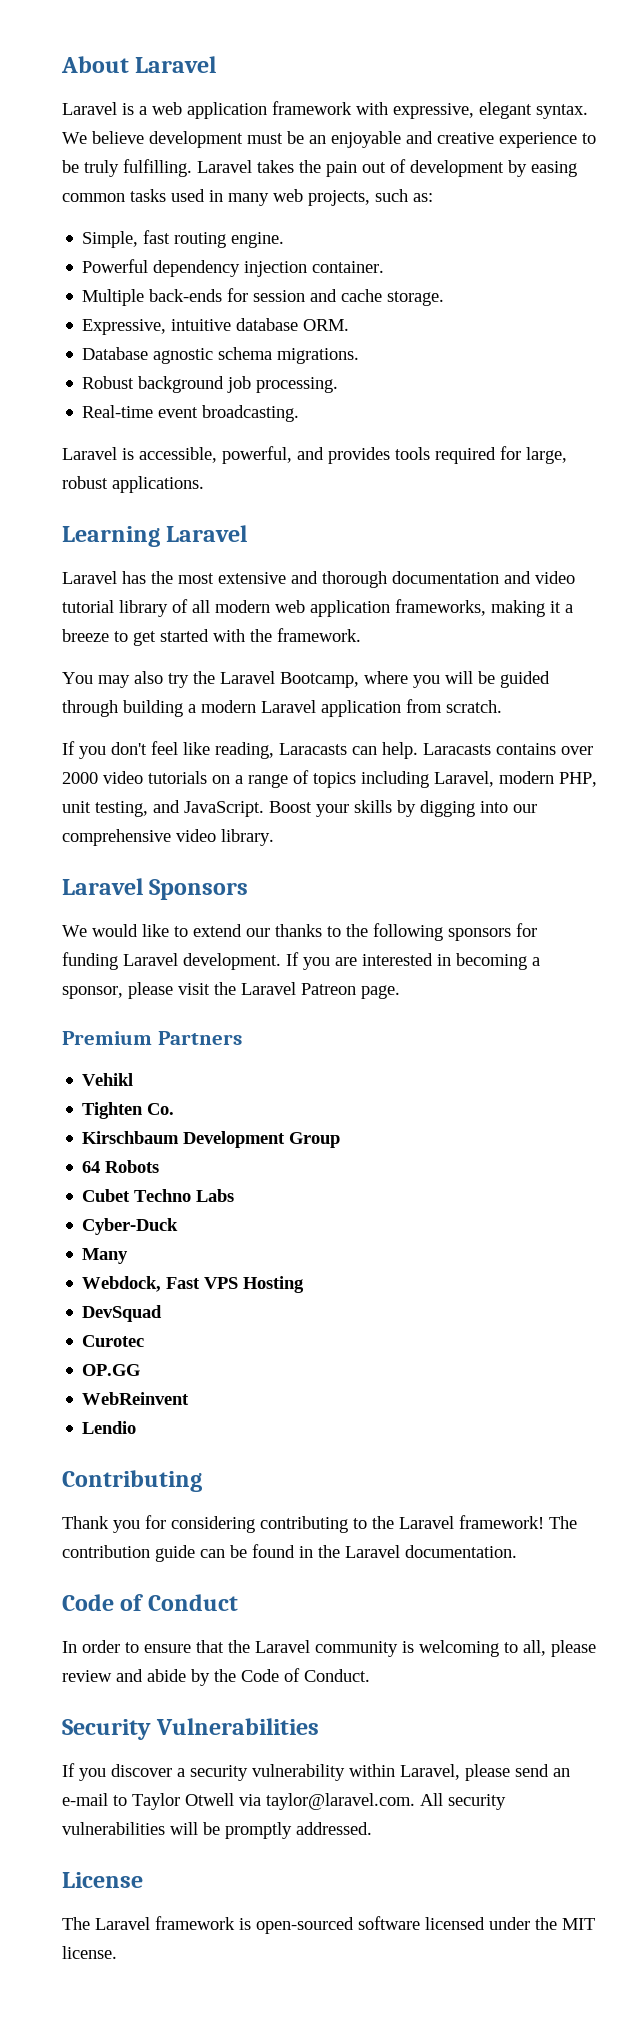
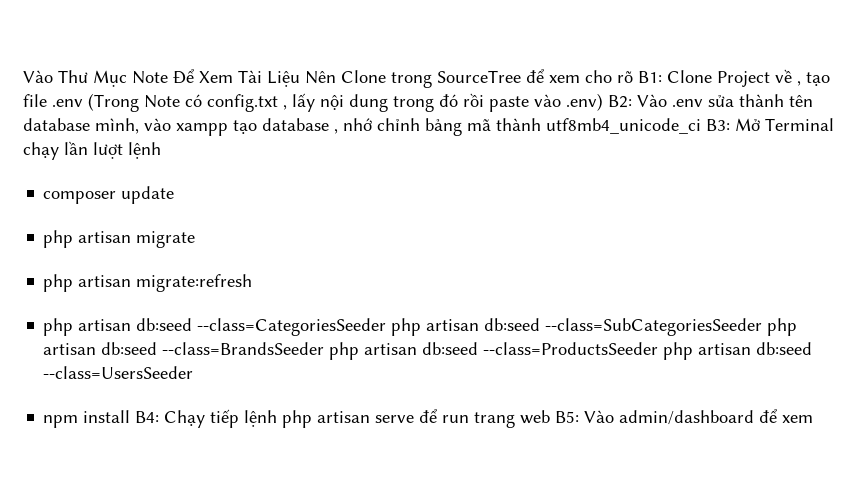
- About Laravel
- Laravel is a web application framework with expressive, elegant syntax. We believe development must be an enjoyable and creative experience to be truly fulfilling. Laravel takes the pain out of development by easing common tasks used in many web projects, such as:
- Simple, fast routing engine.
- Powerful dependency injection container.
- Multiple back-ends for session and cache storage.
- Expressive, intuitive database ORM.
- Database agnostic schema migrations.
- Robust background job processing.
- Real-time event broadcasting.
- Laravel is accessible, powerful, and provides tools required for large, robust applications.
- Learning Laravel
- Laravel has the most extensive and thorough documentation and video tutorial library of all modern web application frameworks, making it a breeze to get started with the framework.
- You may also try the Laravel Bootcamp, where you will be guided through building a modern Laravel application from scratch.
- If you don't feel like reading, Laracasts can help. Laracasts contains over 2000 video tutorials on a range of topics including Laravel, modern PHP, unit testing, and JavaScript. Boost your skills by digging into our comprehensive video library.
- Laravel Sponsors
- We would like to extend our thanks to the following sponsors for funding Laravel development. If you are interested in becoming a sponsor, please visit the Laravel Patreon page.
- Premium Partners
- Vehikl
- Tighten Co.
- Kirschbaum Development Group
- 64 Robots
- Cubet Techno Labs
- Cyber-Duck
- Many
- Webdock, Fast VPS Hosting
- DevSquad
- Curotec
- OP.GG
- WebReinvent
- Lendio
- Contributing
- Thank you for considering contributing to the Laravel framework! The contribution guide can be found in the Laravel documentation.
- Code of Conduct
- In order to ensure that the Laravel community is welcoming to all, please review and abide by the Code of Conduct.
- Security Vulnerabilities
- If you discover a security vulnerability within Laravel, please send an e-mail to Taylor Otwell via taylor@laravel.com. All security vulnerabilities will be promptly addressed.
- License
- The Laravel framework is open-sourced software licensed under the MIT license.
+ Vào Thư Mục Note Để Xem Tài Liệu Nên Clone trong SourceTree để xem cho rõ B1: Clone Project về , tạo file .env (Trong Note có config.txt , lấy nội dung trong đó rồi paste vào .env) B2: Vào .env sửa thành tên database mình, vào xampp tạo database , nhớ chỉnh bảng mã thành utf8mb4_unicode_ci B3: Mở Terminal chạy lần lượt lệnh
+ composer update
+ php artisan migrate
+ php artisan migrate:refresh
+ php artisan db:seed --class=CategoriesSeeder php artisan db:seed --class=SubCategoriesSeeder php artisan db:seed --class=BrandsSeeder php artisan db:seed --class=ProductsSeeder php artisan db:seed --class=UsersSeeder
+ npm install B4: Chạy tiếp lệnh php artisan serve để run trang web B5: Vào admin/dashboard để xem

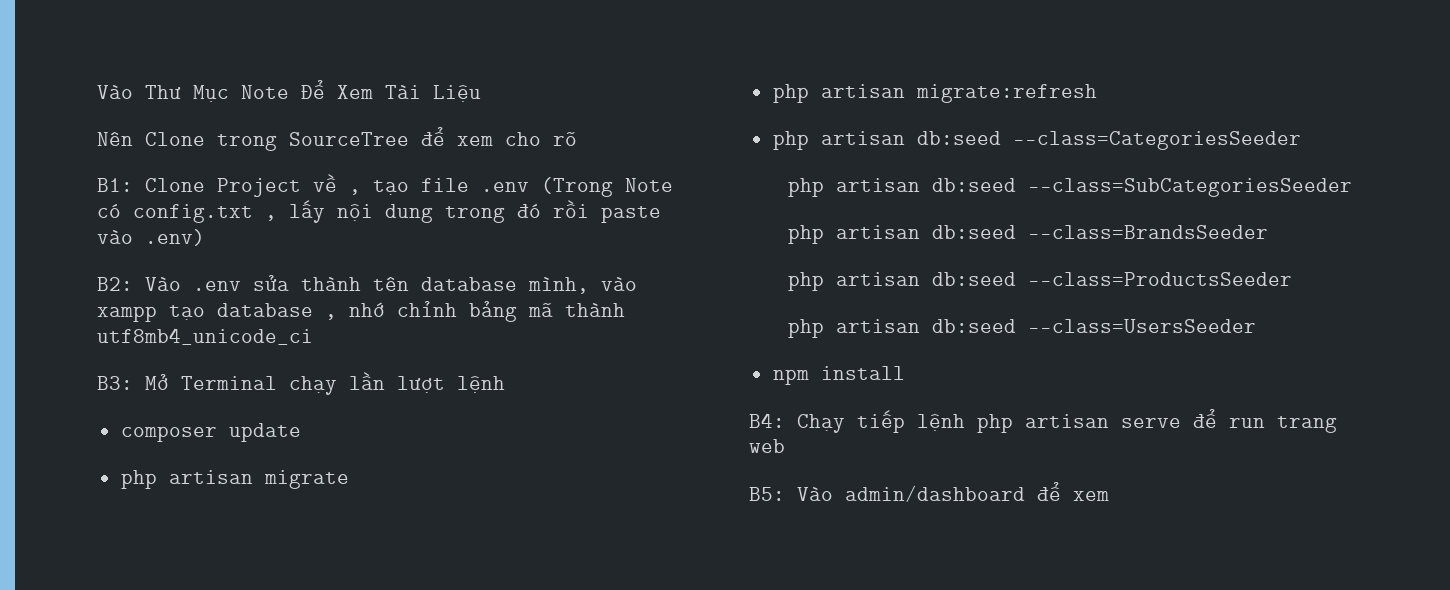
- Vào Thư Mục Note Để Xem Tài Liệu Nên Clone trong SourceTree để xem cho rõ B1:
+ Vào Thư Mục Note Để Xem Tài Liệu
+ Nên Clone trong SourceTree để xem cho rõ
+ B1:
- Clone Project về , tạo file .env (Trong Note có config.txt , lấy nội dung trong đó rồi paste vào .env) B2:
+ Clone Project về , tạo file .env (Trong Note có config.txt , lấy nội dung trong đó rồi paste vào .env)
+ B2:
- Vào .env sửa thành tên database mình, vào xampp tạo database , nhớ chỉnh bảng mã thành utf8mb4_unicode_ci B3:
+ Vào .env sửa thành tên database mình, vào xampp tạo database , nhớ chỉnh bảng mã thành utf8mb4_unicode_ci
+ B3:
- php artisan db:seed --class=CategoriesSeeder php artisan db:seed --class=SubCategoriesSeeder php artisan db:seed --class=BrandsSeeder php artisan db:seed --class=ProductsSeeder php artisan db:seed --class=UsersSeeder
+ php artisan db:seed --class=CategoriesSeeder
+ php artisan db:seed --class=SubCategoriesSeeder
+ php artisan db:seed --class=BrandsSeeder
+ php artisan db:seed --class=ProductsSeeder
+ php artisan db:seed --class=UsersSeeder
- npm install B4: Chạy tiếp lệnh php artisan serve để run trang web B5: Vào admin/dashboard để xem
+ npm install
+ B4: Chạy tiếp lệnh php artisan serve để run trang web
+ B5: Vào admin/dashboard để xem

